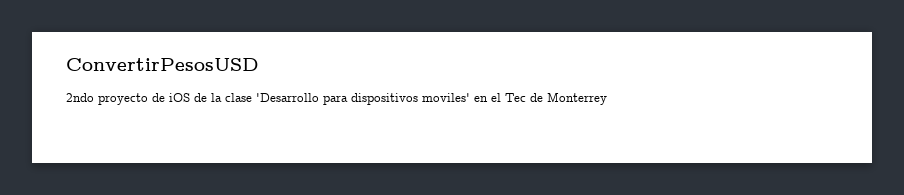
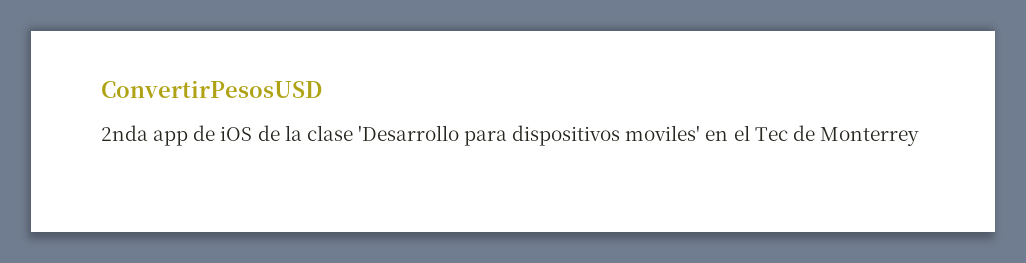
- 2ndo proyecto de iOS de la clase 'Desarrollo para dispositivos moviles' en el Tec de Monterrey
+ 2nda app de iOS de la clase 'Desarrollo para dispositivos moviles' en el Tec de Monterrey

